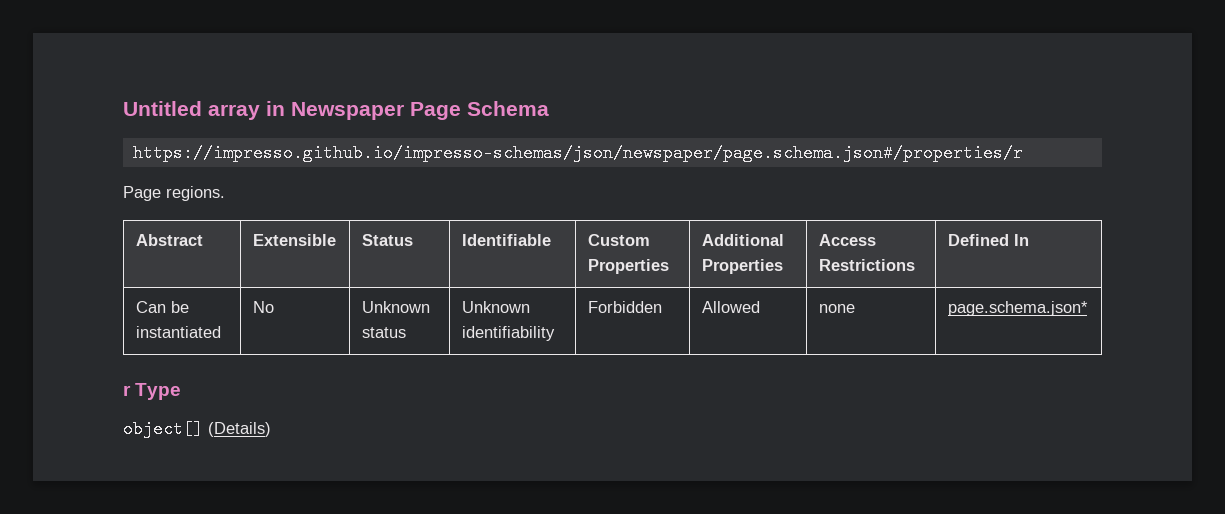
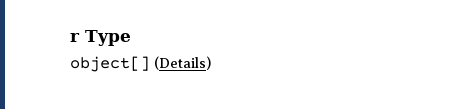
- Untitled array in Newspaper Page Schema
- https://impresso.github.io/impresso-schemas/json/newspaper/page.schema.json#/properties/r
- Page regions.
- Abstract | Extensible | Status | Identifiable | Custom Properties | Additional Properties | Access Restrictions | Defined In
- Can be instantiated | No | Unknown status | Unknown identifiability | Forbidden | Allowed | none | page.schema.json*

